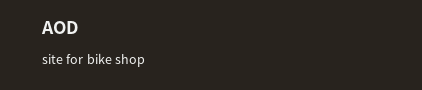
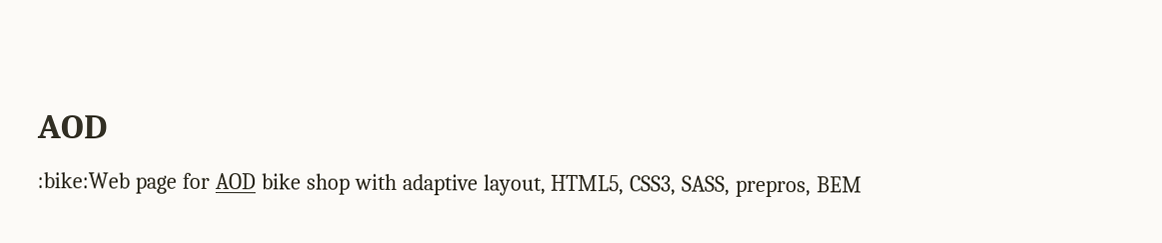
- site for bike shop
+ :bike:Web page for AOD bike shop with adaptive layout, HTML5, CSS3, SASS, prepros, BEM

